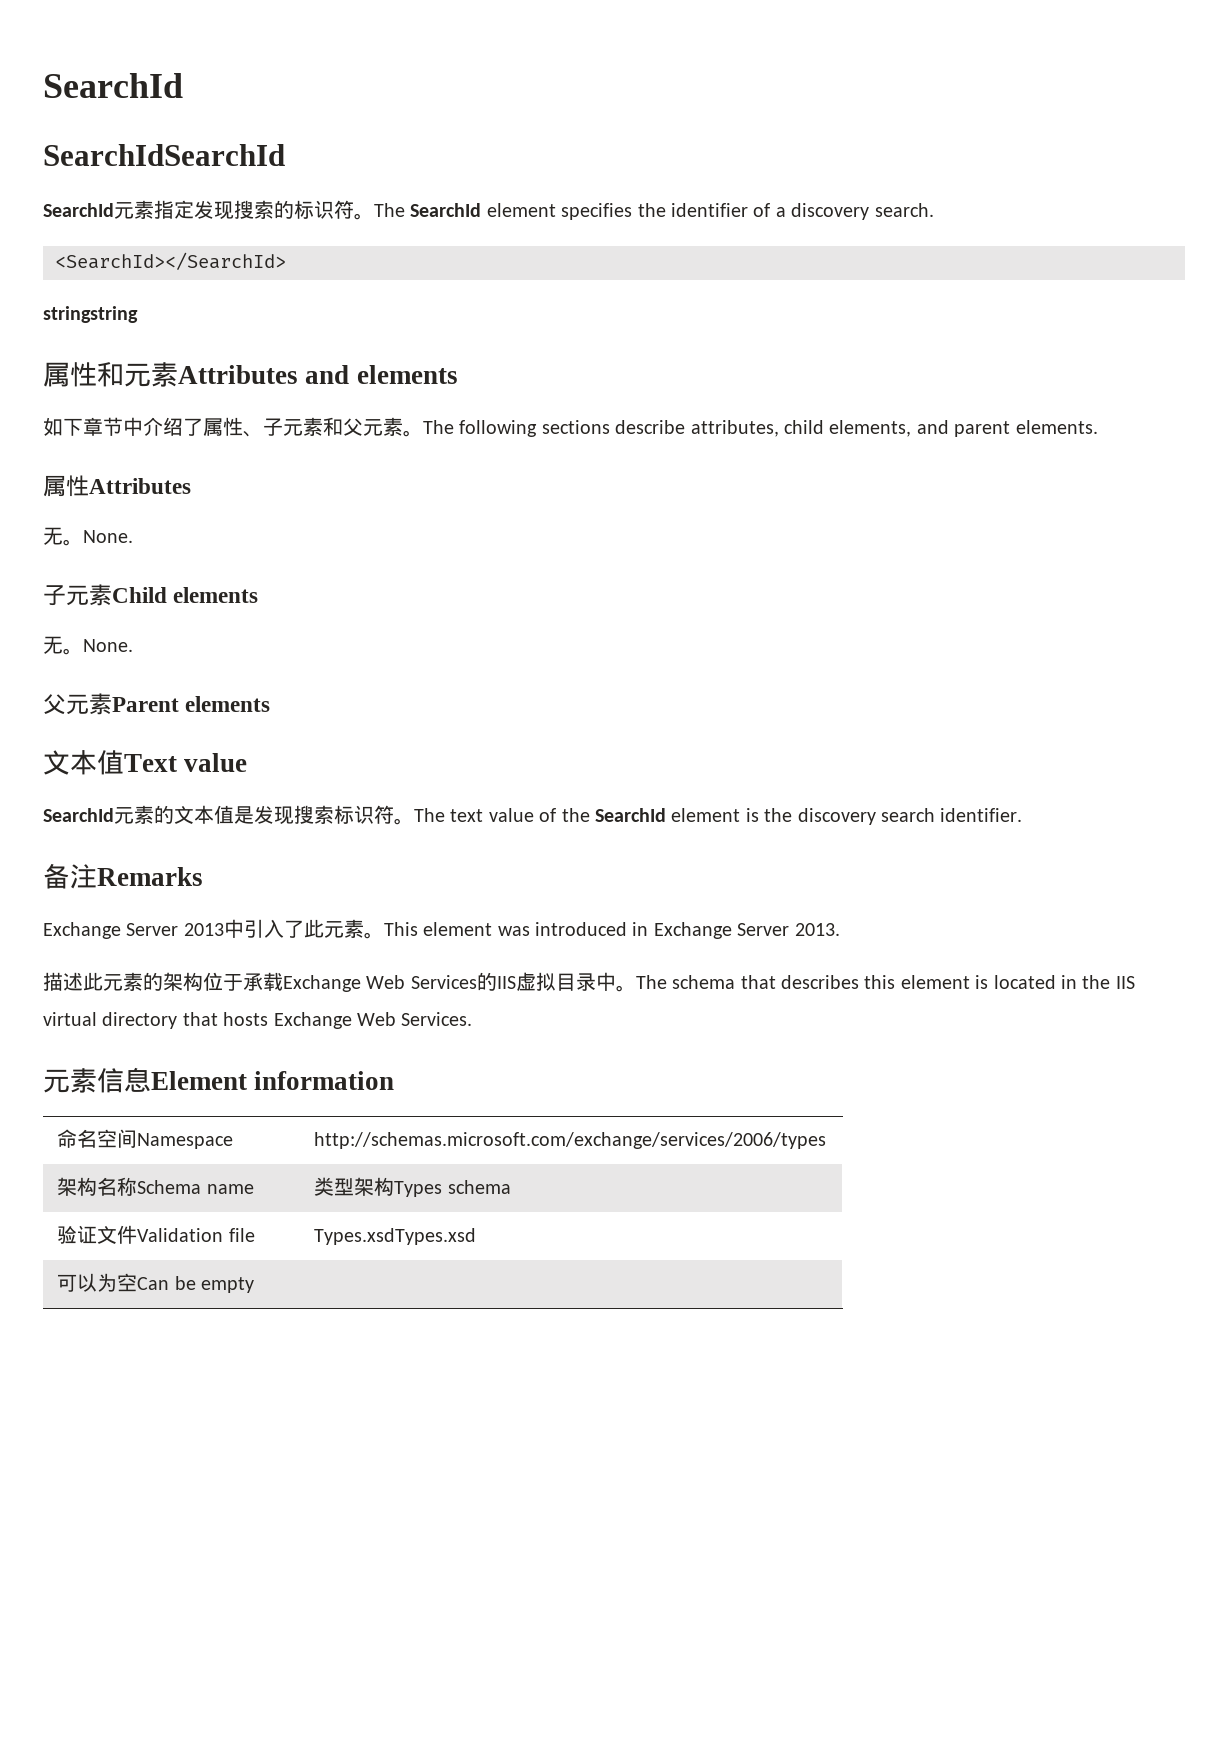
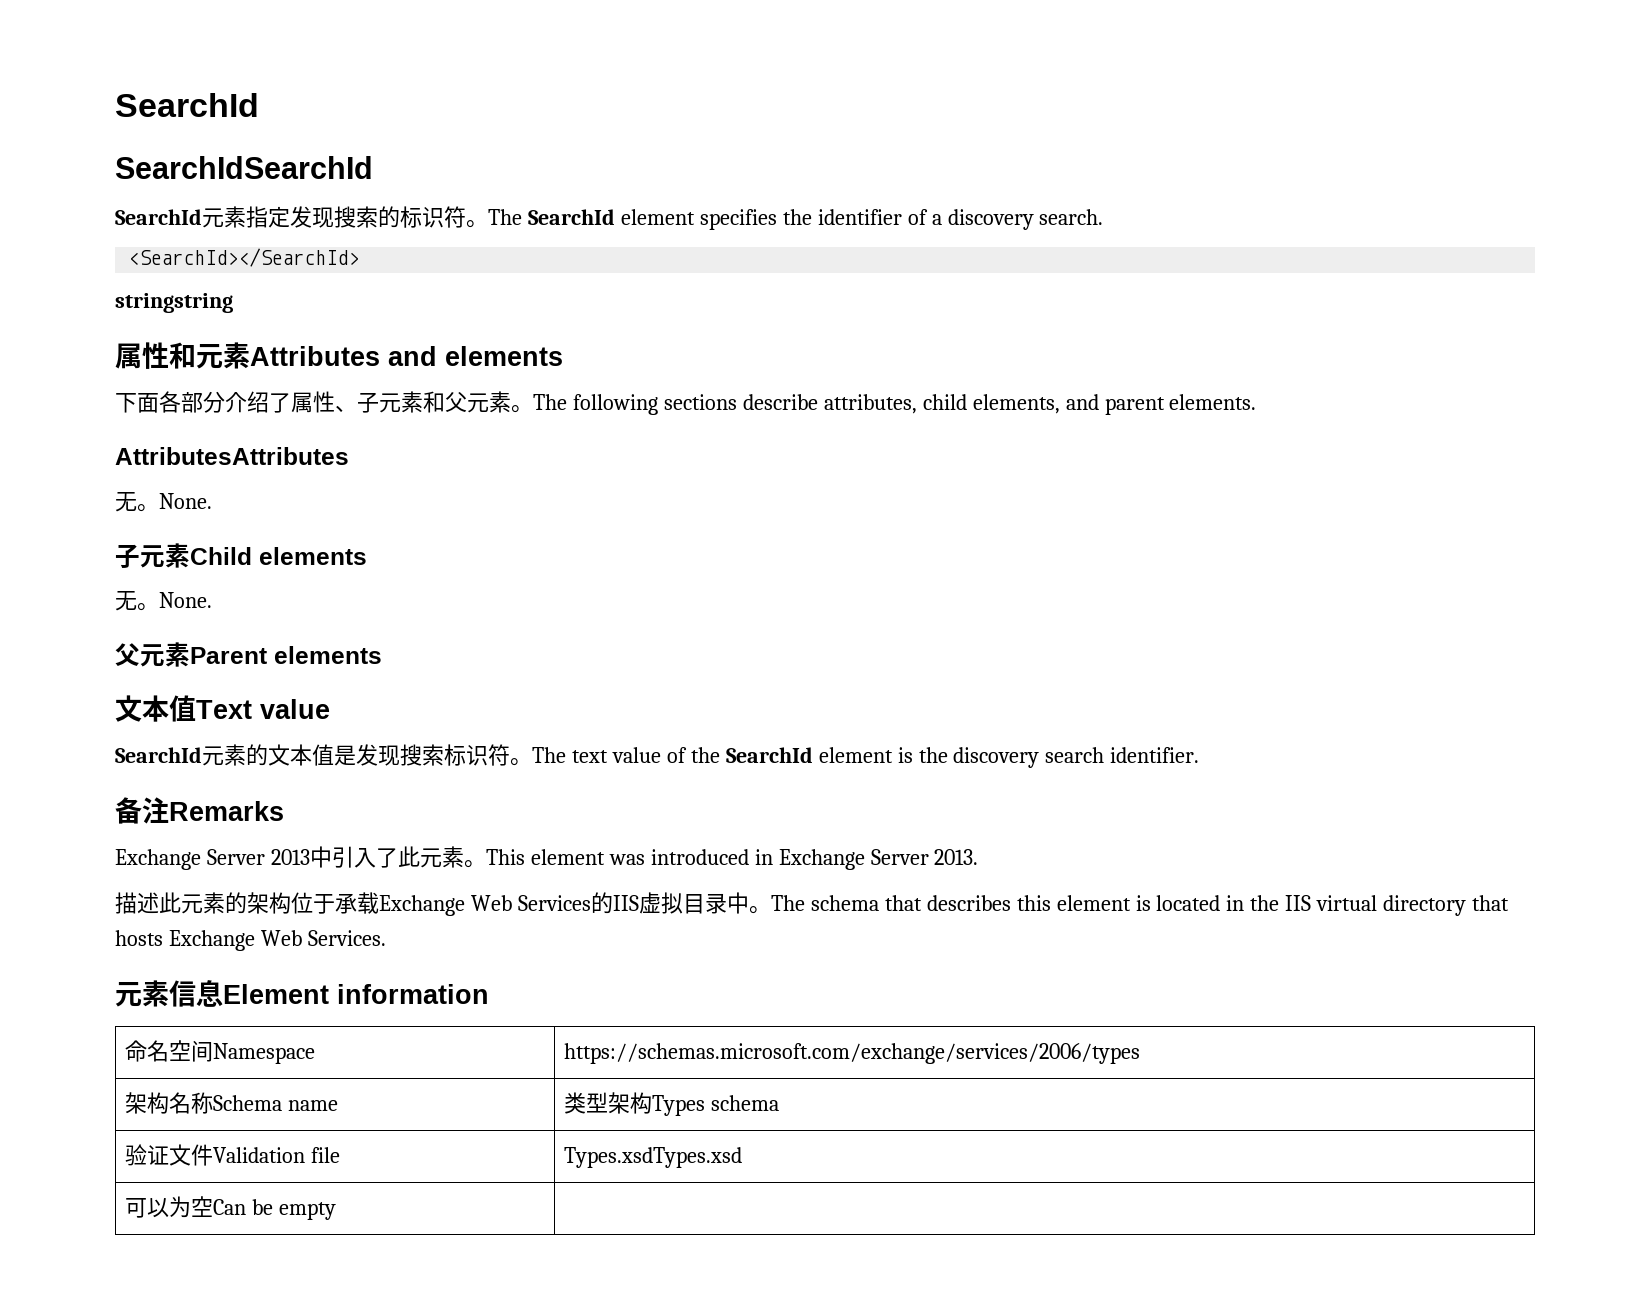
- 如下章节中介绍了属性、子元素和父元素。
+ 下面各部分介绍了属性、子元素和父元素。
- 属性Attributes
+ AttributesAttributes
- 命名空间Namespace | http://schemas.microsoft.com/exchange/services/2006/types
+ 命名空间Namespace | https://schemas.microsoft.com/exchange/services/2006/types

